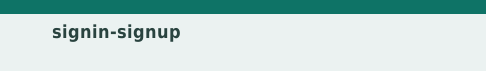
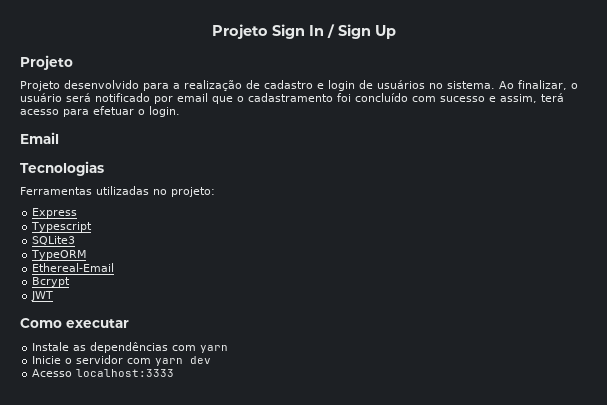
- signin-signup
+ Projeto Sign In / Sign Up
+ Projeto
+ Projeto desenvolvido para a realização de cadastro e login de usuários no sistema. Ao finalizar, o usuário será notificado por email que o cadastramento foi concluído com sucesso e assim, terá acesso para efetuar o login.
+ Email
+ Tecnologias
+ Ferramentas utilizadas no projeto:
+ Express
+ Typescript
+ SQLite3
+ TypeORM
+ Ethereal-Email
+ Bcrypt
+ JWT
+ Como executar
+ Instale as dependências com yarn
+ Inicie o servidor com yarn dev
+ Acesso localhost:3333

